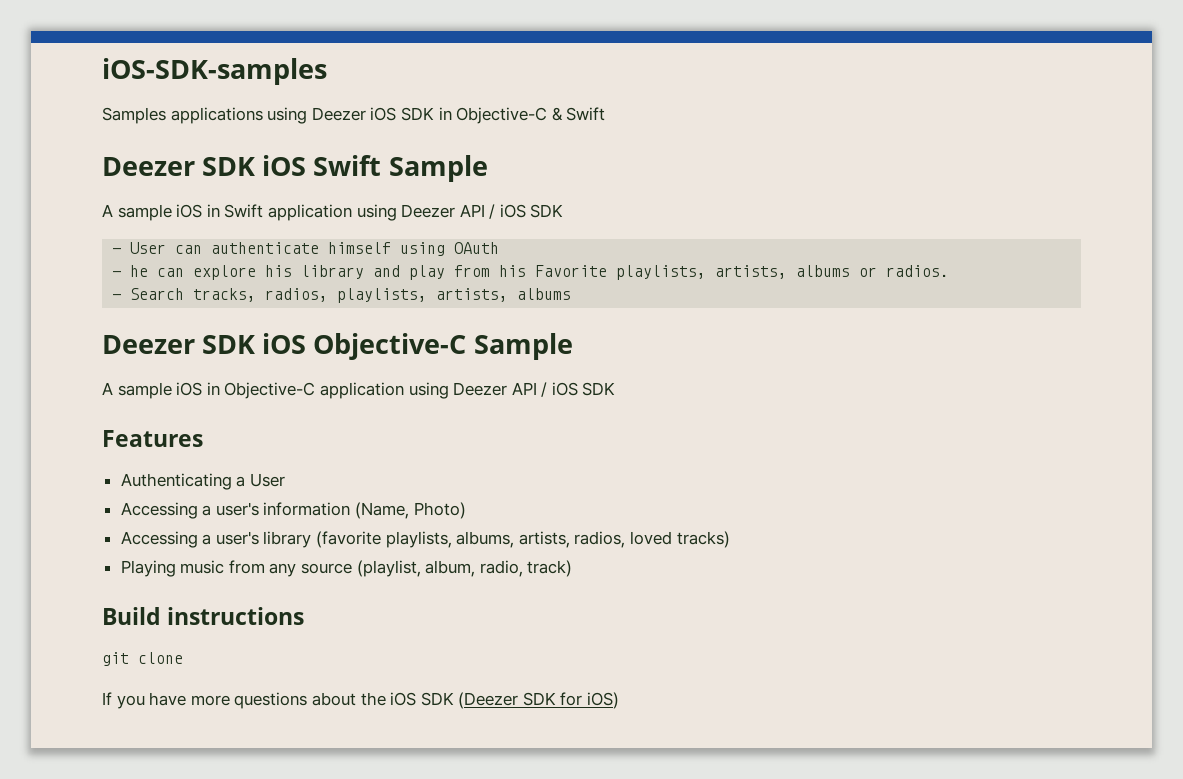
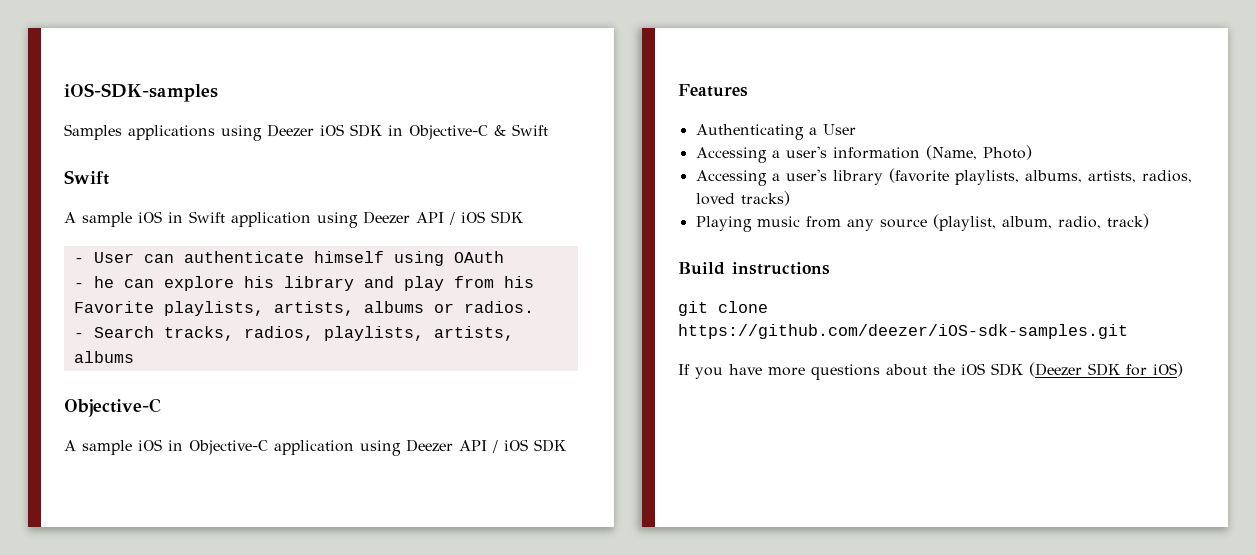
  Samples applications using Deezer iOS SDK in Objective-C & Swift
- Deezer SDK iOS Swift Sample
+ Swift
  - Search tracks, radios, playlists, artists, albums
- Deezer SDK iOS Objective-C Sample
+ Objective-C
- git clone
+ git clone https://github.com/deezer/iOS-sdk-samples.git

